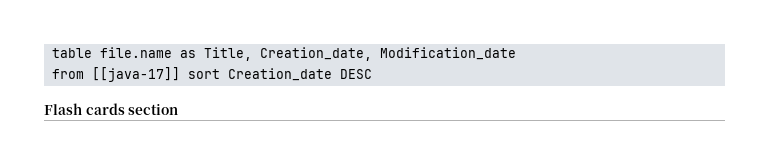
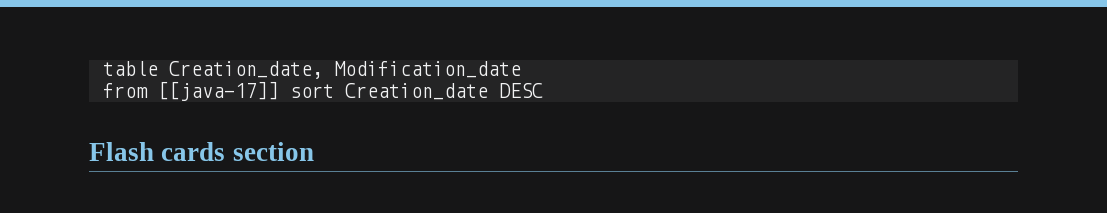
- table file.name as Title, Creation_date, Modification_date
+ table Creation_date, Modification_date

